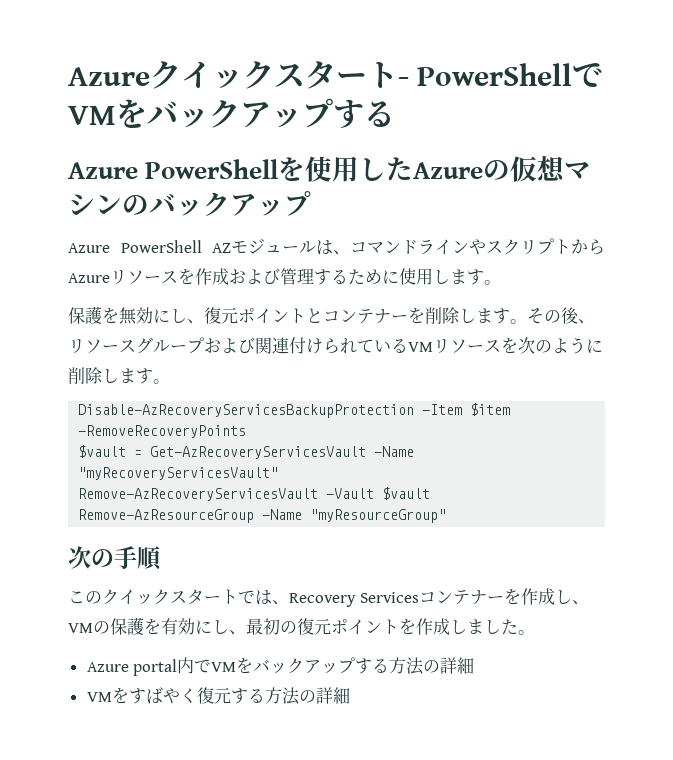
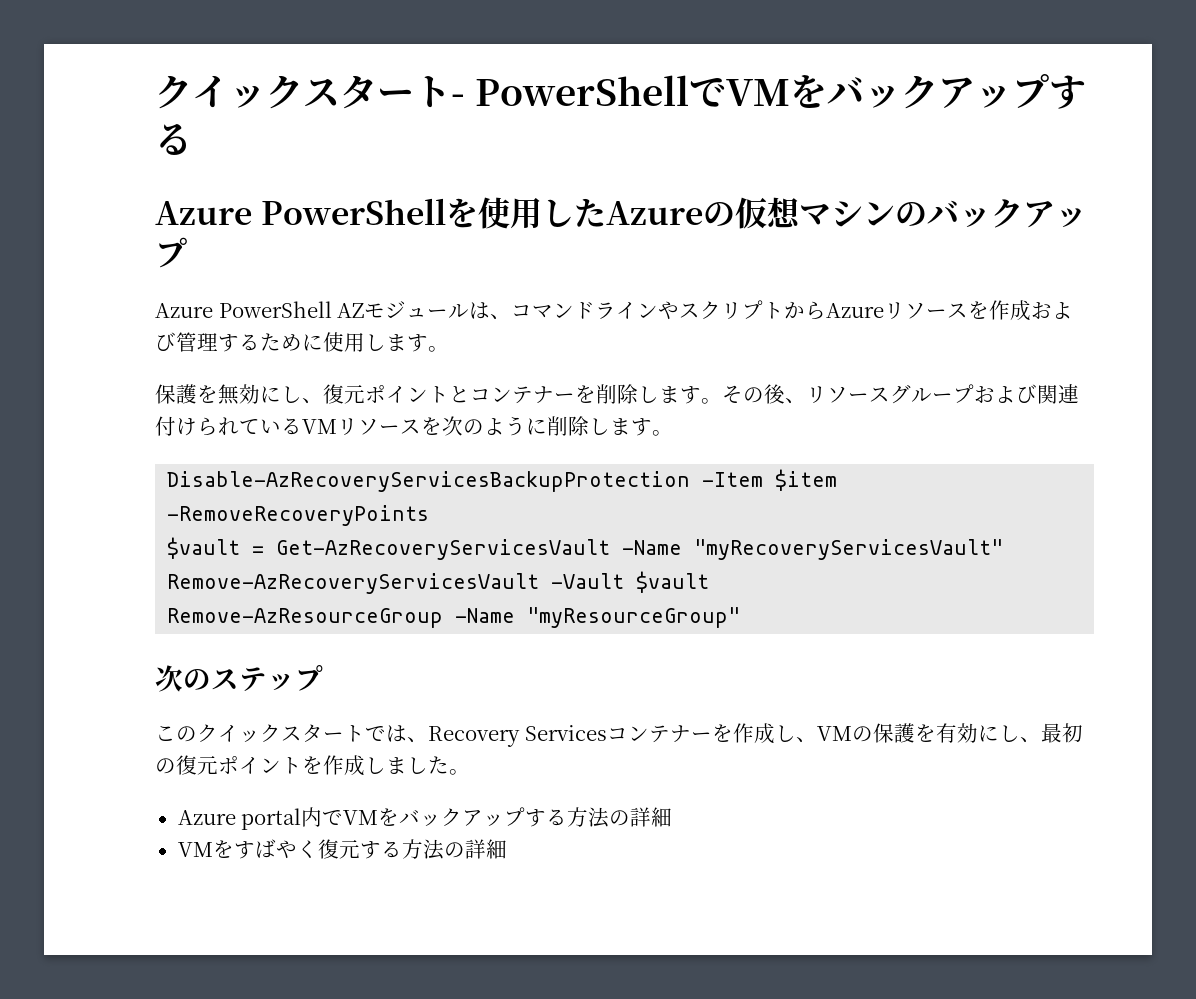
- Azureクイックスタート- PowerShellでVMをバックアップする
+ クイックスタート- PowerShellでVMをバックアップする
- 次の手順
+ 次のステップ

